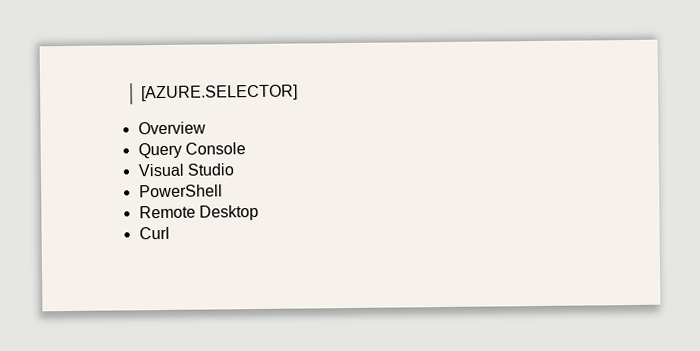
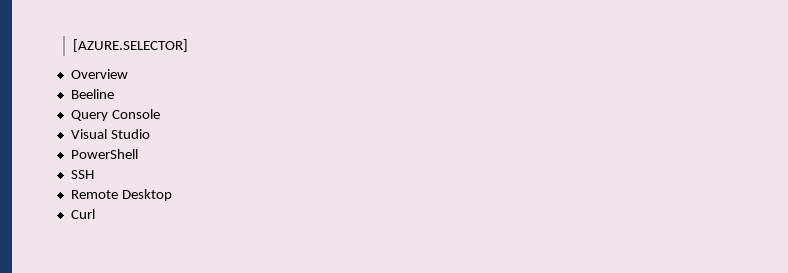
+ Beeline
+ SSH

